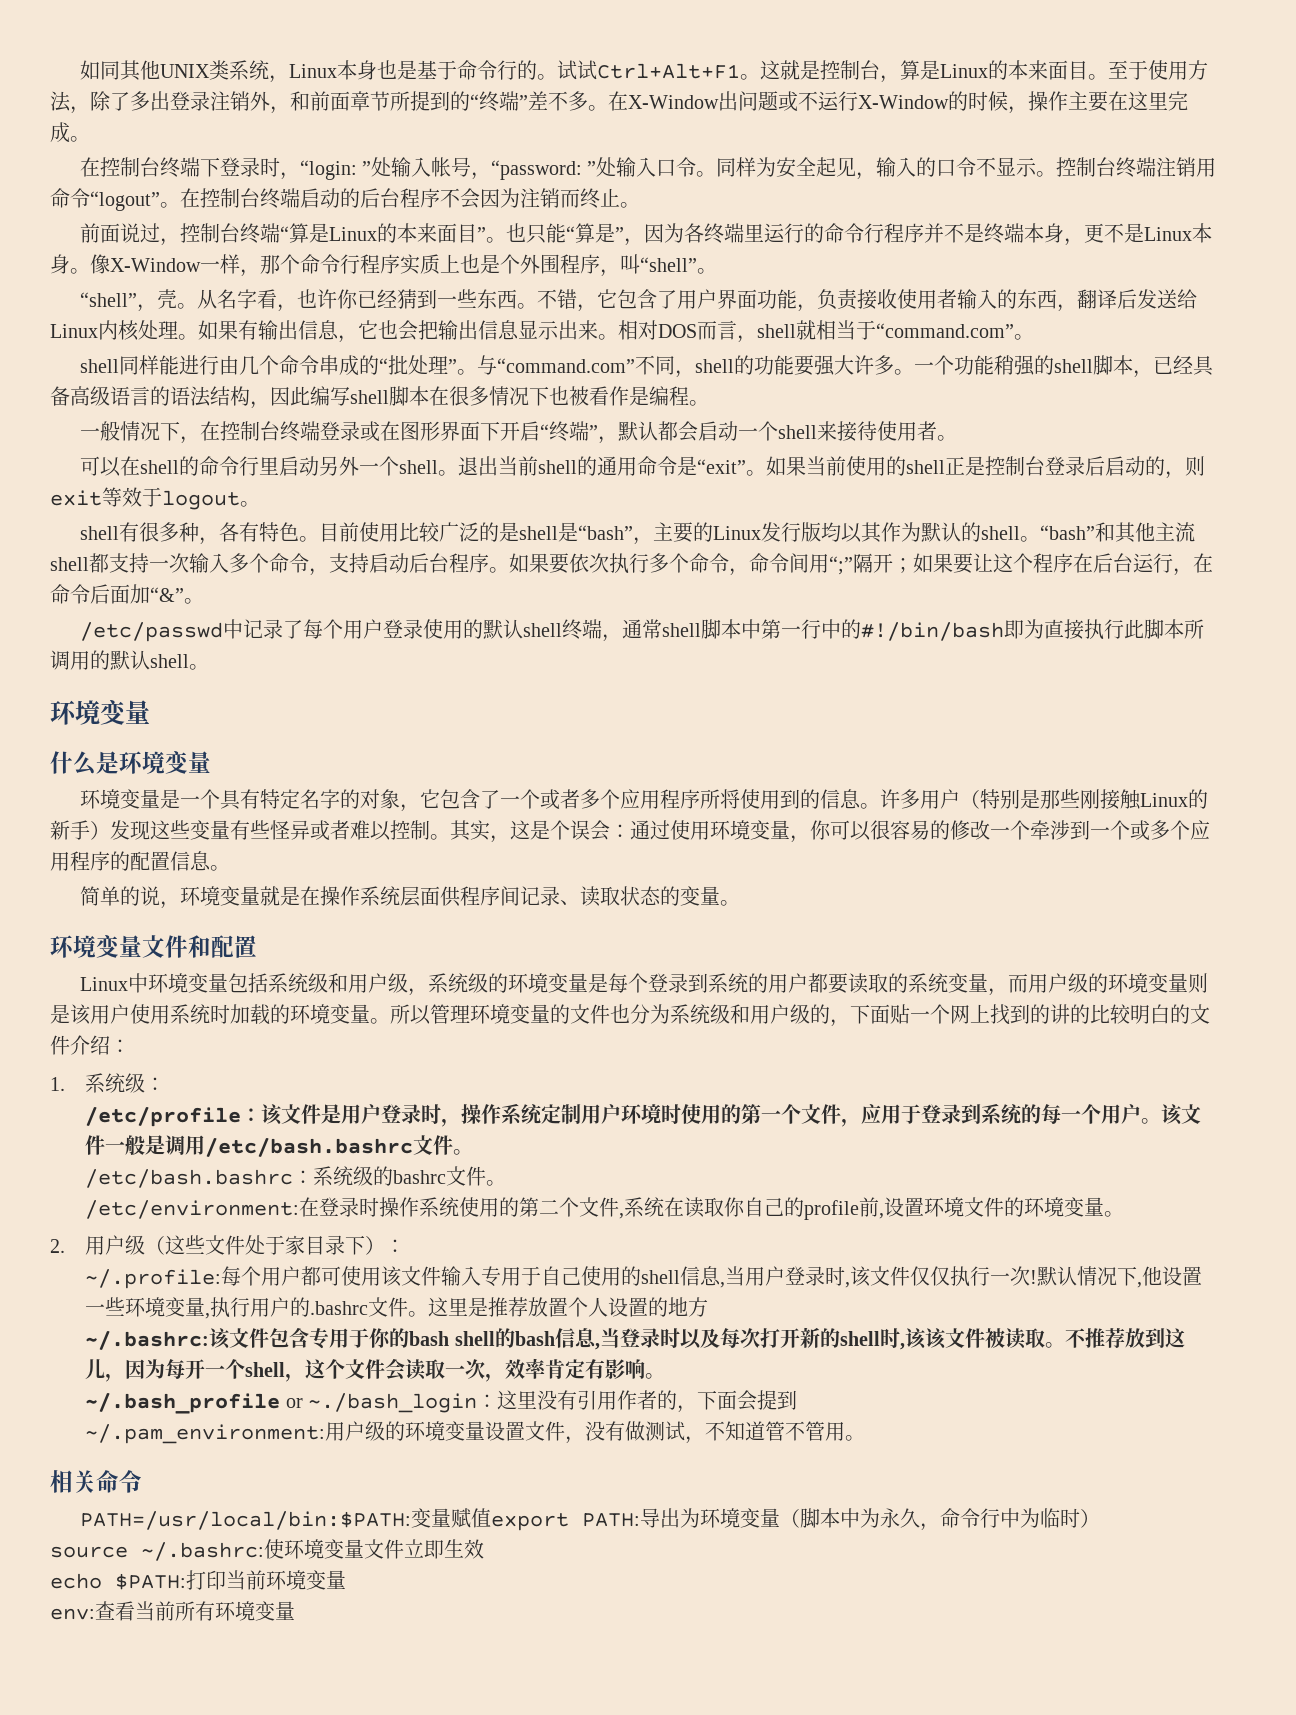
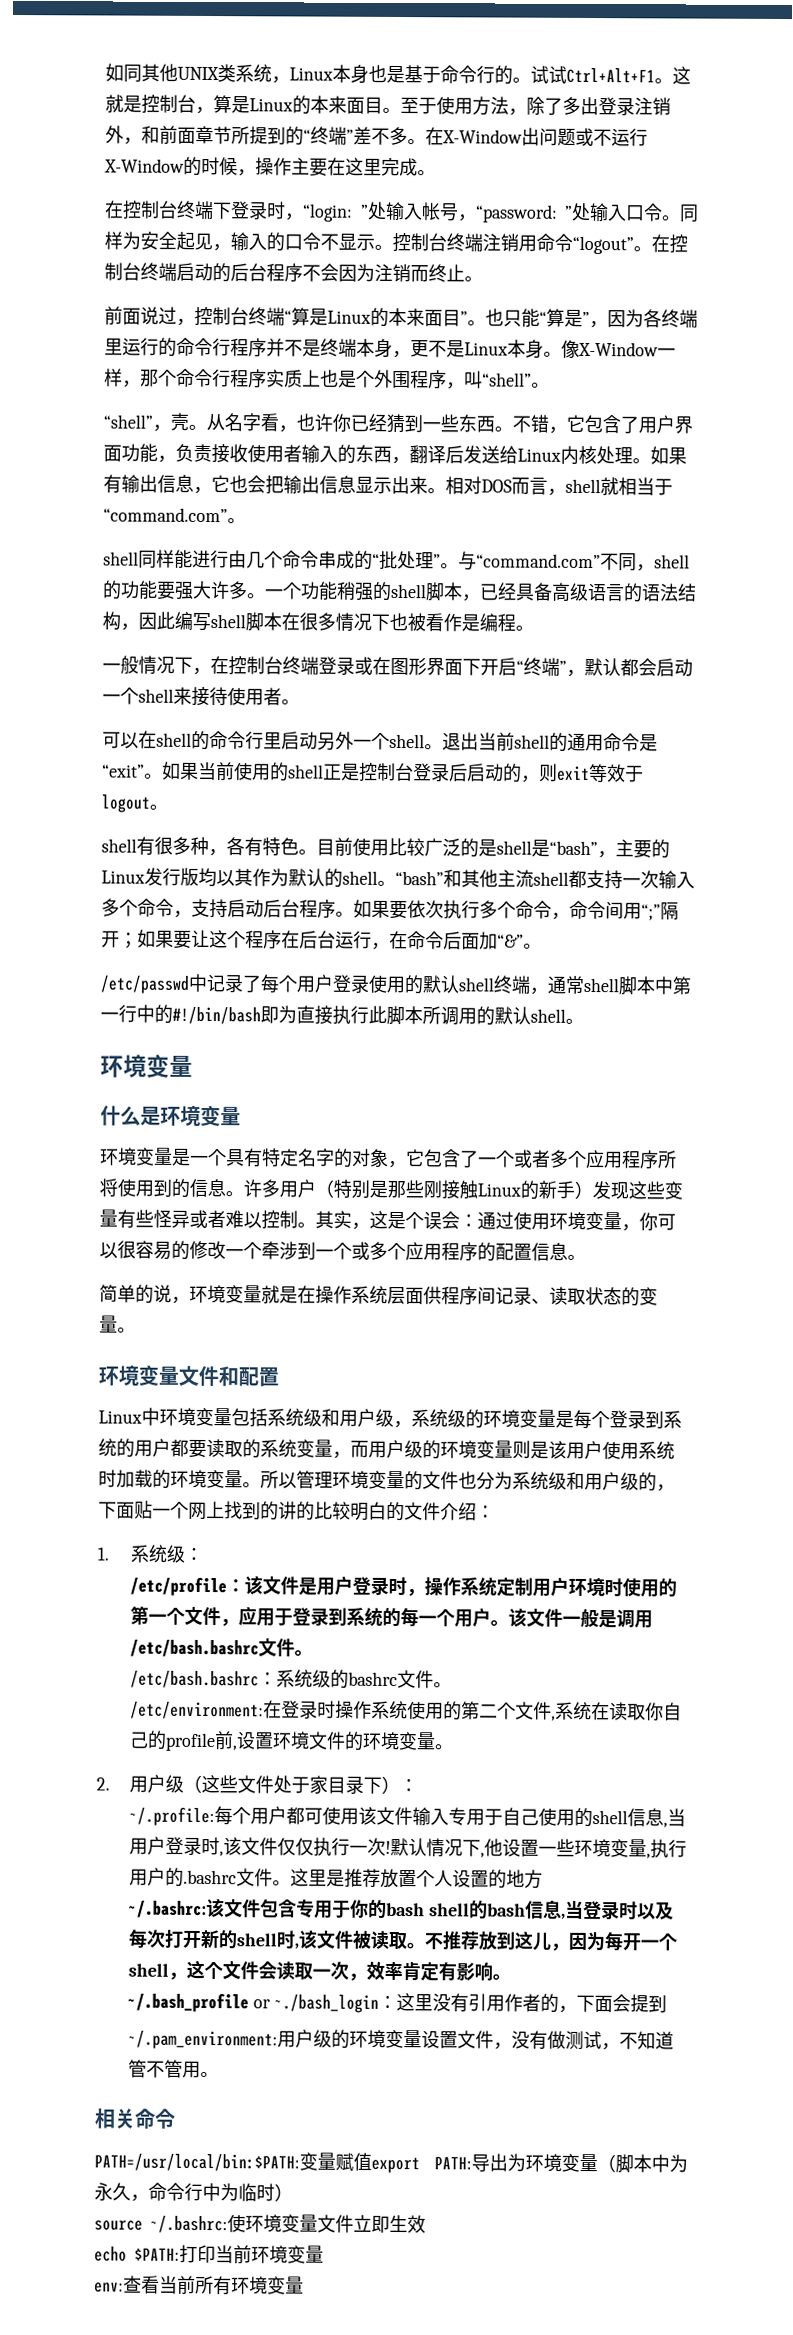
- ~/.bashrc:该文件包含专用于你的bash shell的bash信息,当登录时以及每次打开新的shell时,该该文件被读取。
+ ~/.bashrc:该文件包含专用于你的bash shell的bash信息,当登录时以及每次打开新的shell时,该文件被读取。

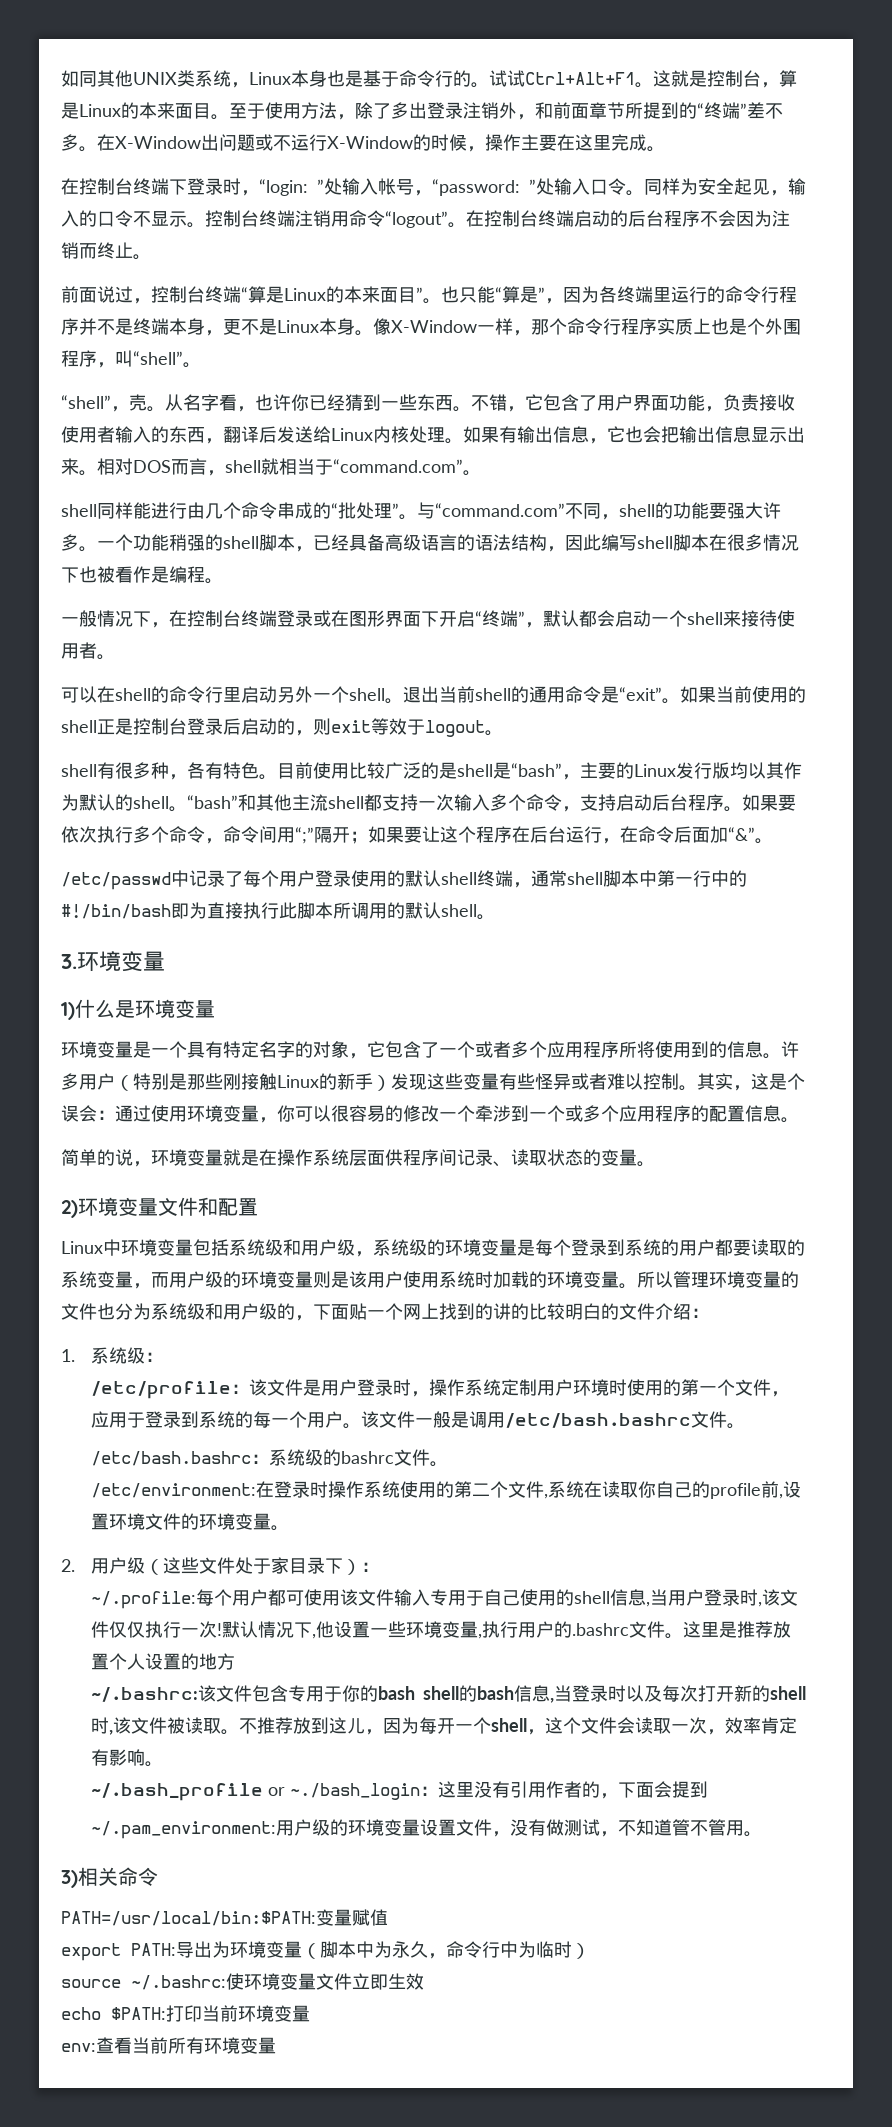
  /etc/passwd中记录了每个用户登录使用的默认shell终端，通常shell脚本中第一行中的#!/bin/bash即为直接执行此脚本所调用的默认shell。
- 环境变量
- 什么是环境变量
+ 3.环境变量
+ 1)什么是环境变量
- 环境变量文件和配置
+ 2)环境变量文件和配置
- 相关命令
+ 3)相关命令
- PATH=/usr/local/bin:$PATH:变量赋值export PATH:导出为环境变量（脚本中为永久，命令行中为临时）
+ PATH=/usr/local/bin:$PATH:变量赋值
+ export PATH:导出为环境变量（脚本中为永久，命令行中为临时）

